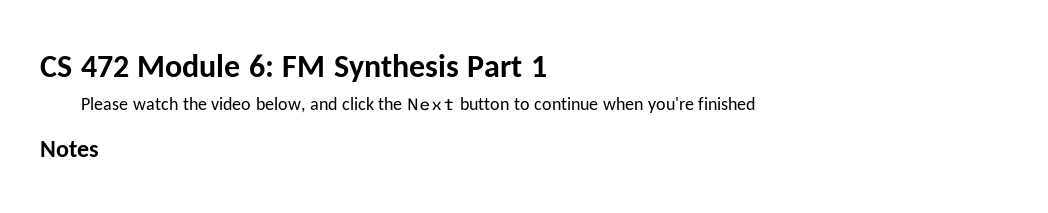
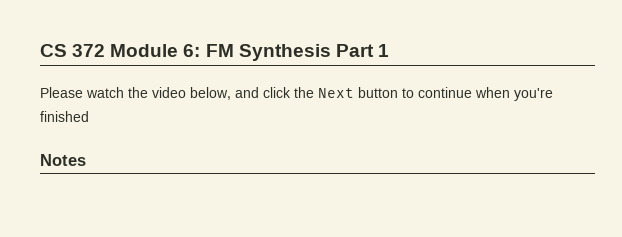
- CS 472 Module 6: FM Synthesis Part 1
+ CS 372 Module 6: FM Synthesis Part 1

